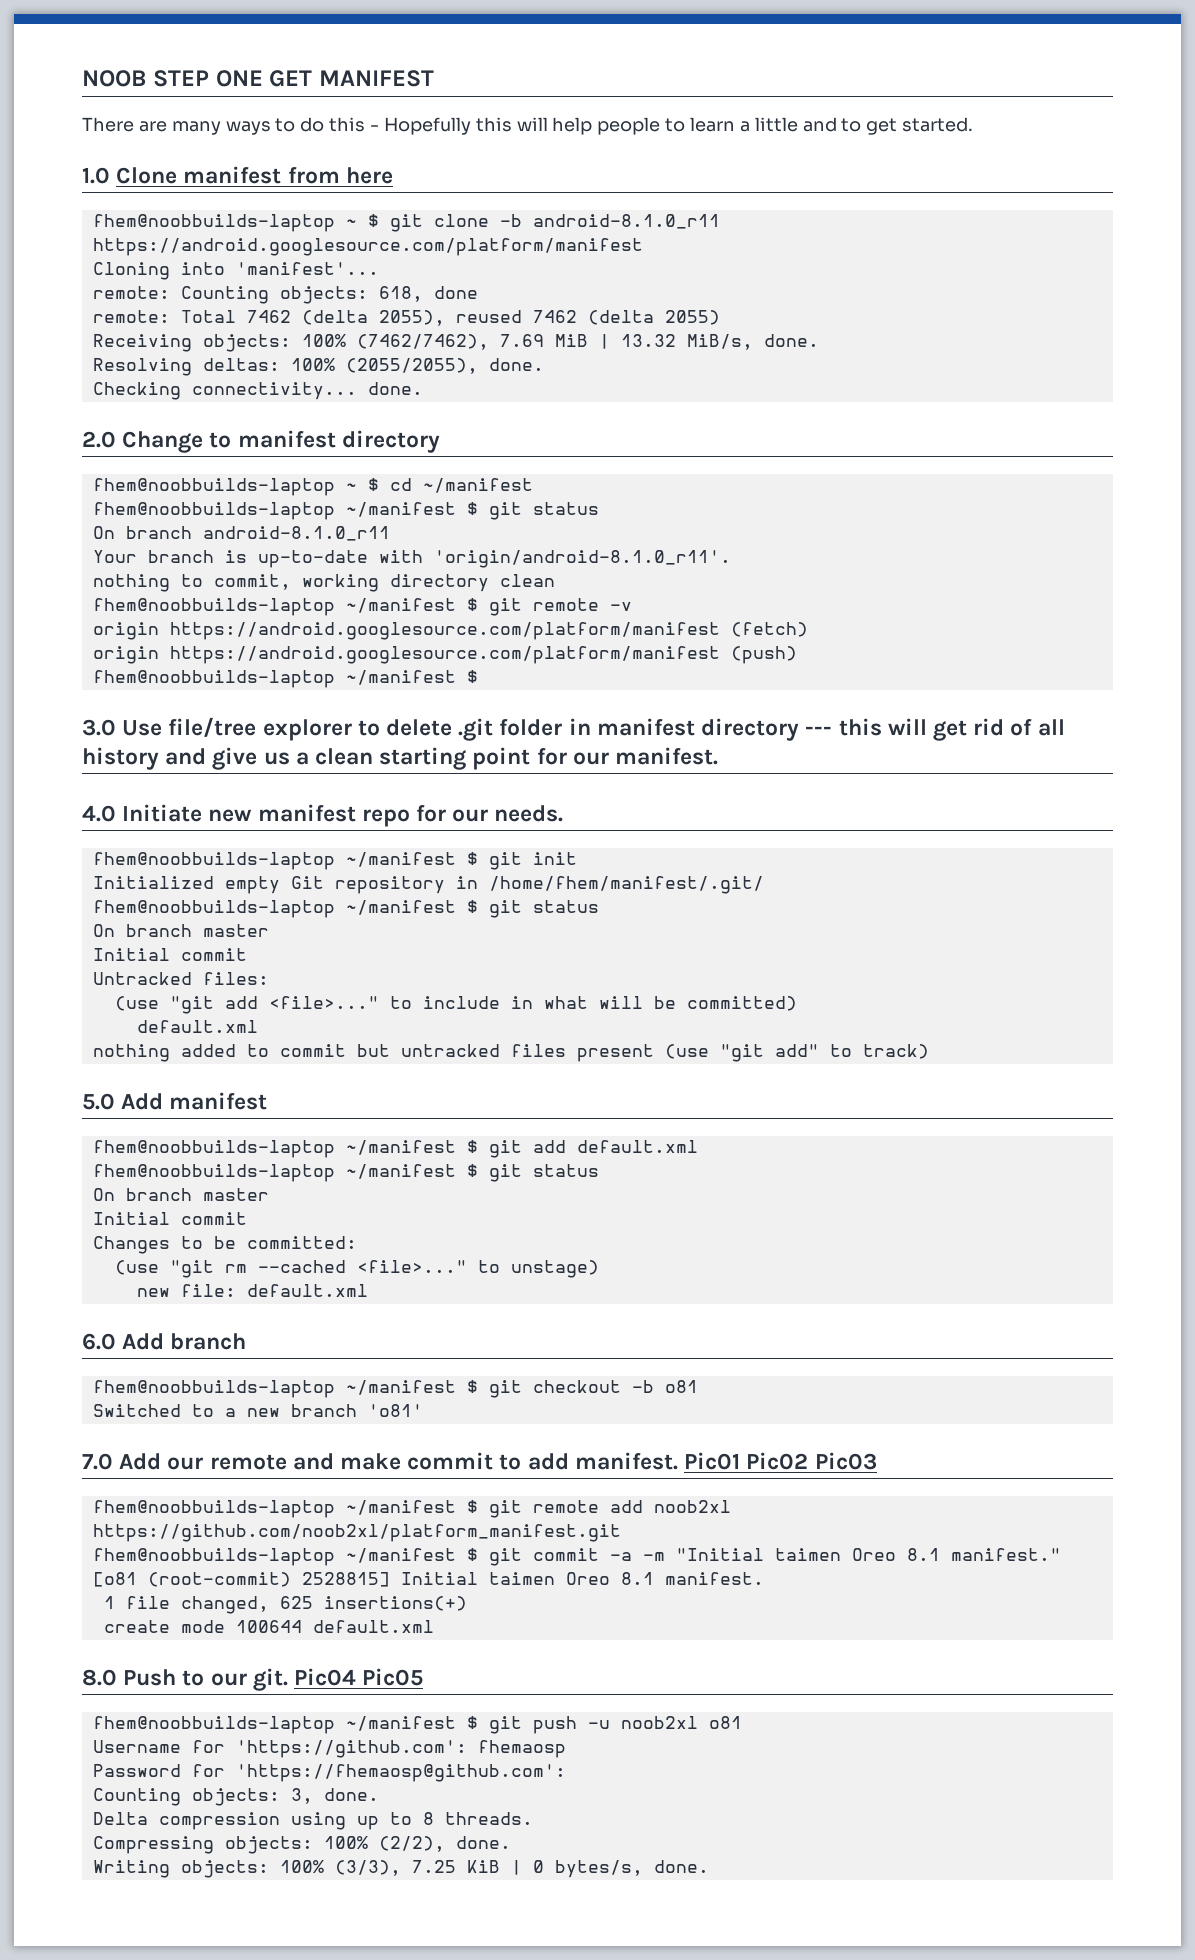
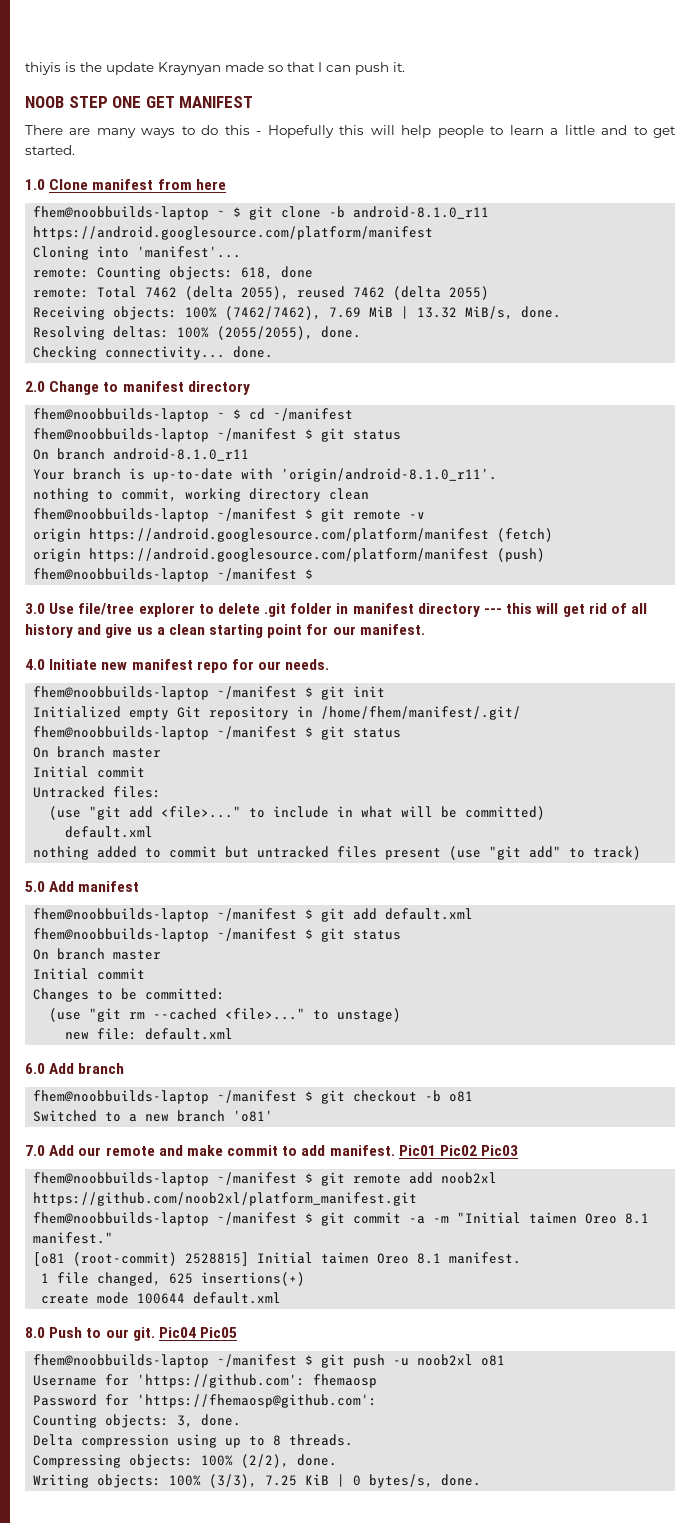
+ thiyis is the update Kraynyan made so that I can push it.

